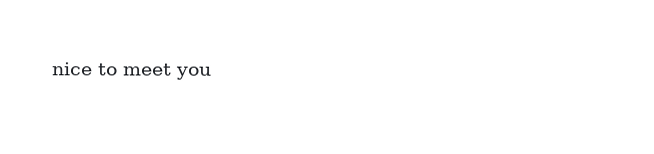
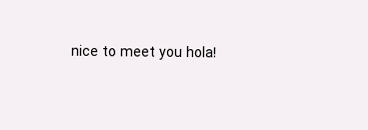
- nice to meet you
+ nice to meet you hola!

